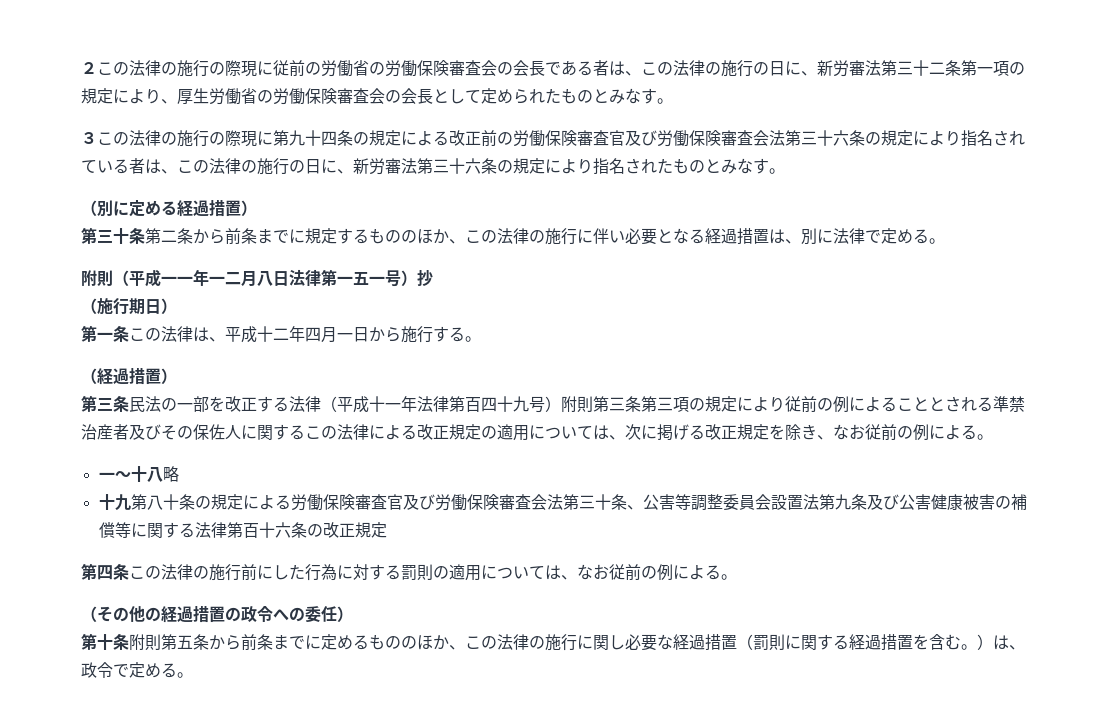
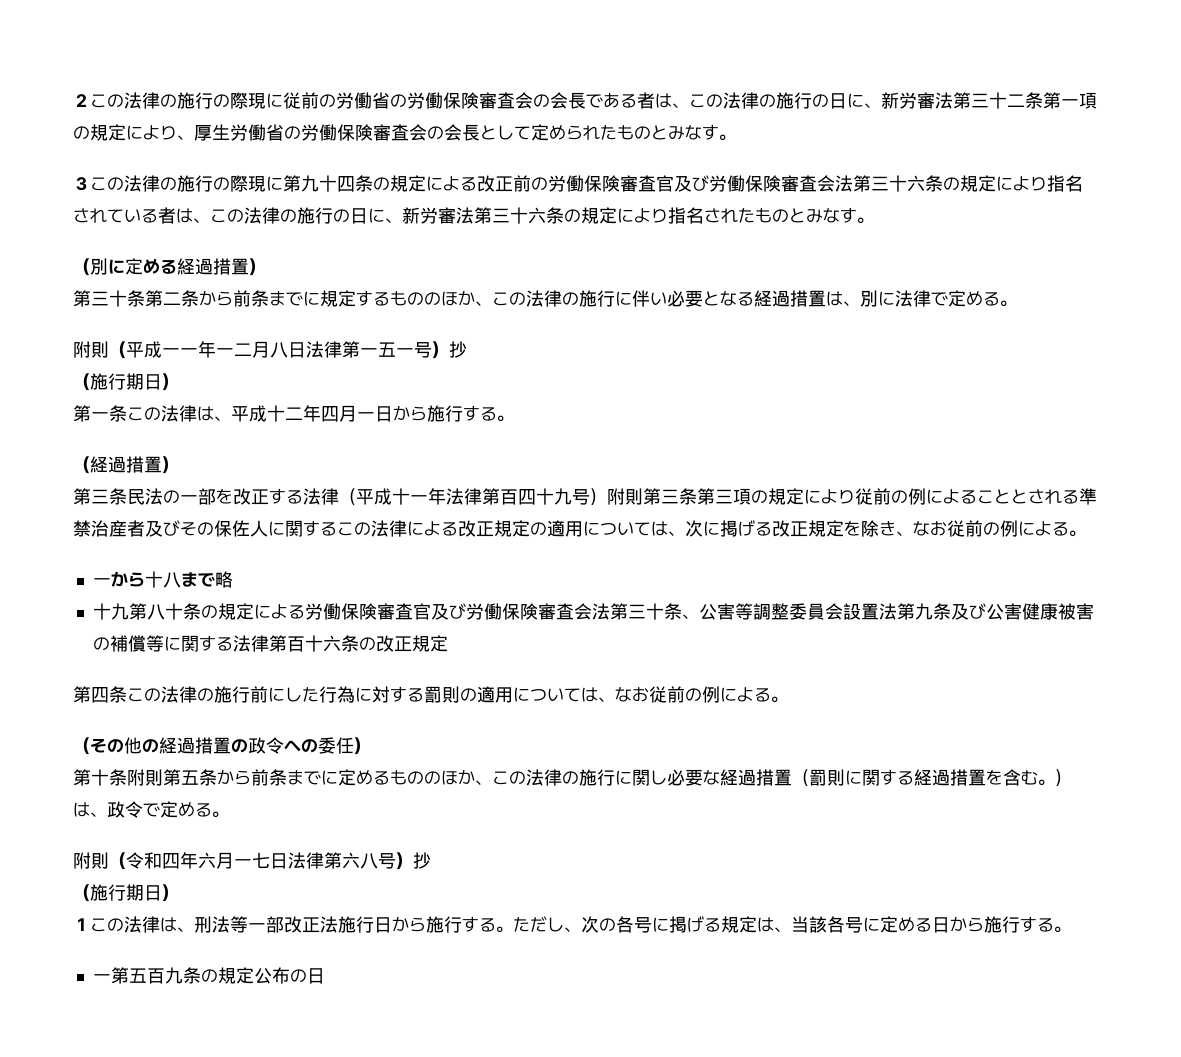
- 一～十八略
+ 一から十八まで略
+ 附則（令和四年六月一七日法律第六八号）抄
+ （施行期日）
+ １この法律は、刑法等一部改正法施行日から施行する。ただし、次の各号に掲げる規定は、当該各号に定める日から施行する。
+ 一第五百九条の規定公布の日

